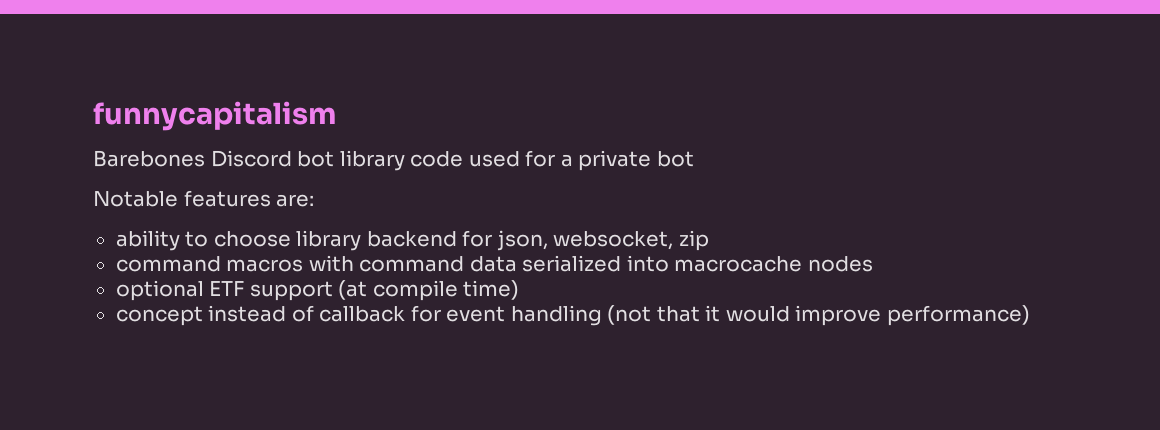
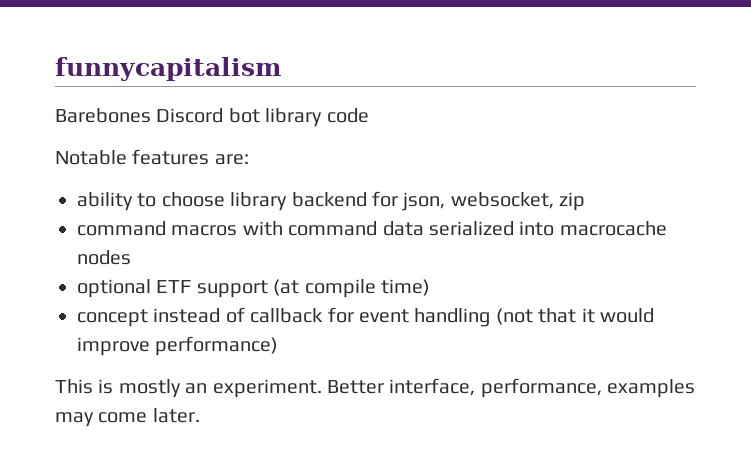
- Barebones Discord bot library code used for a private bot
+ Barebones Discord bot library code
+ This is mostly an experiment. Better interface, performance, examples may come later.

